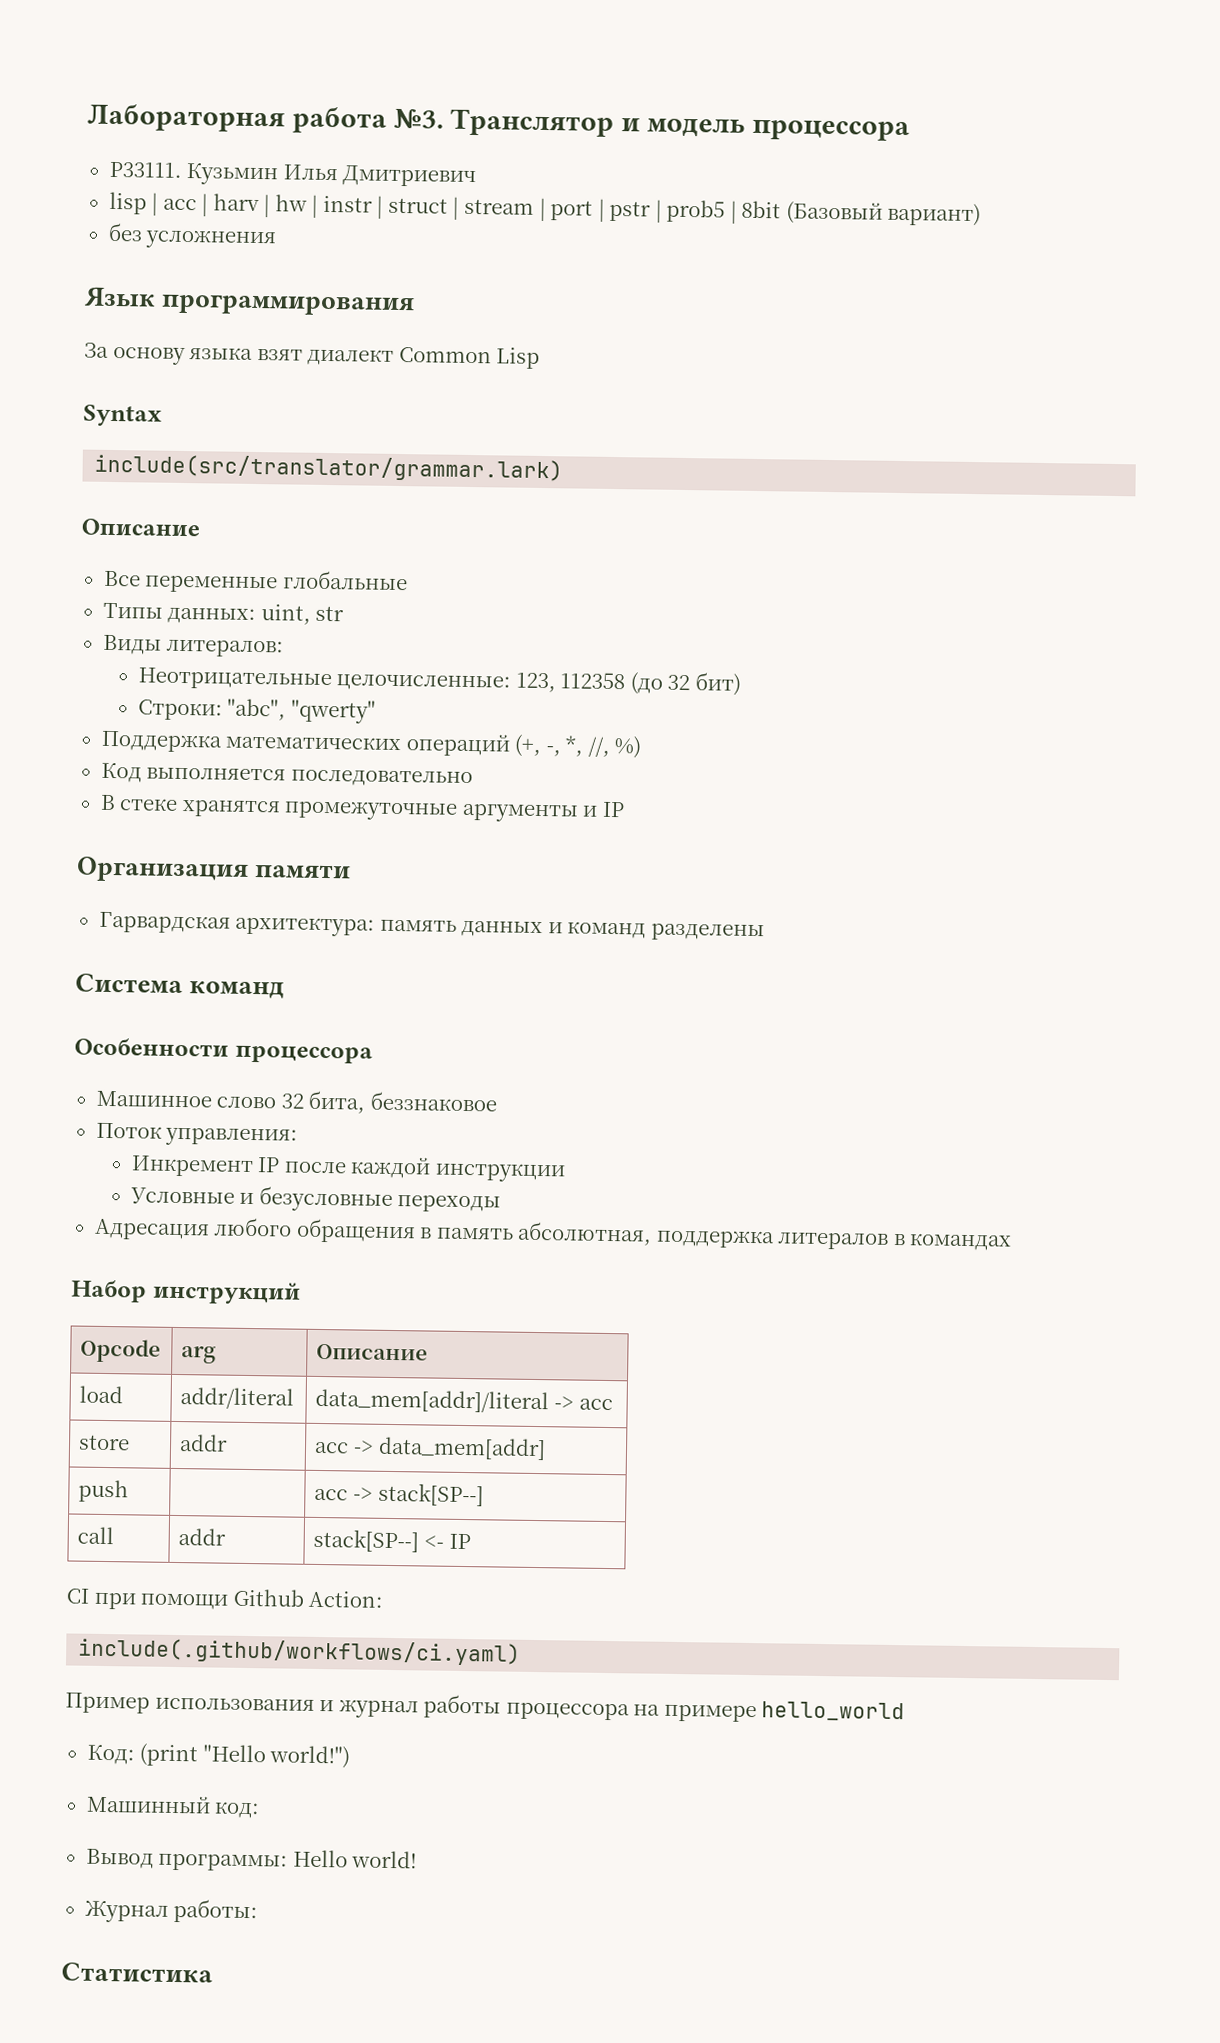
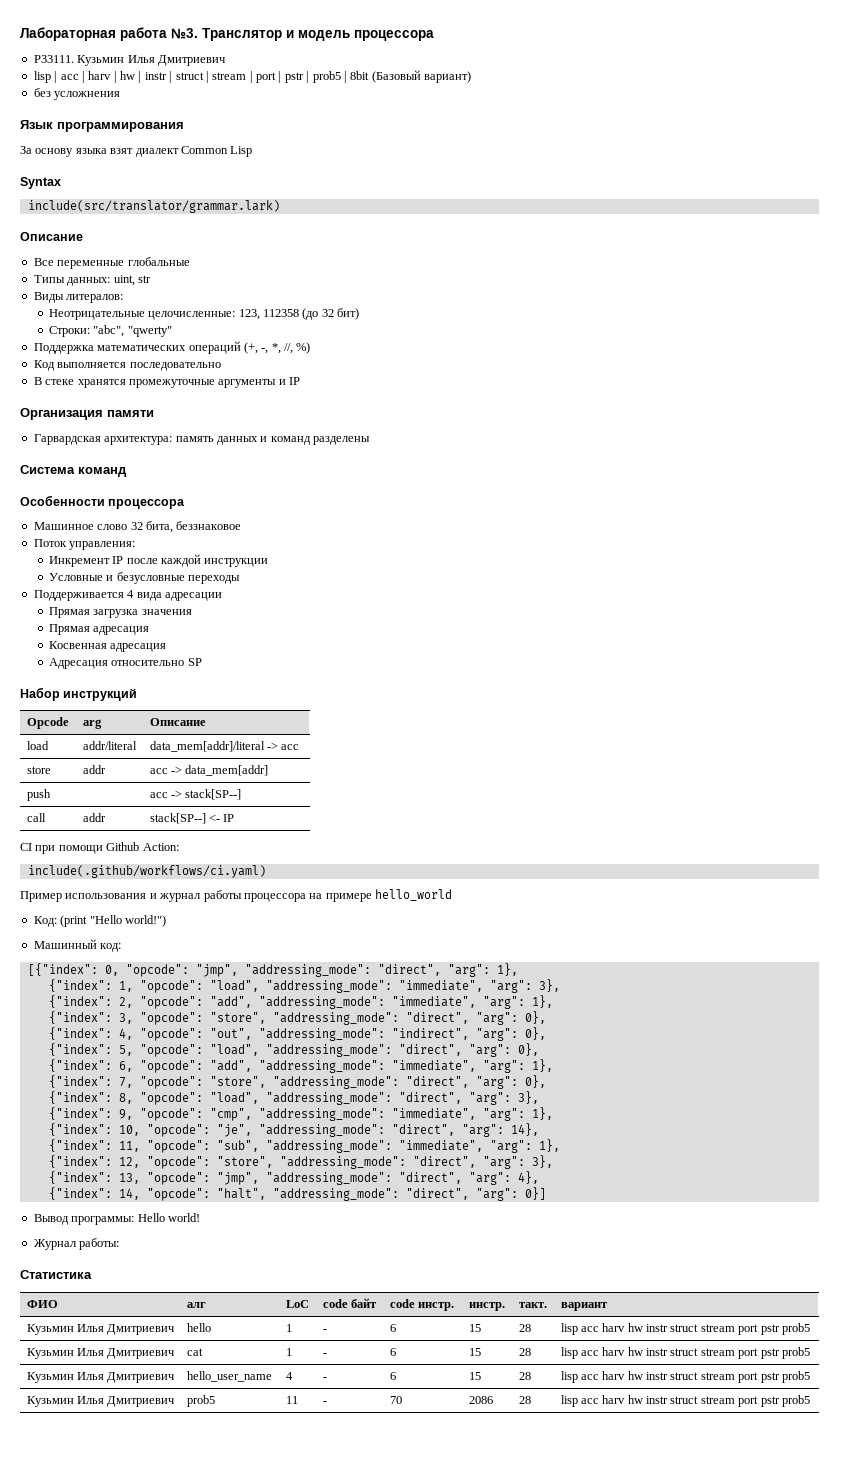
- Адресация любого обращения в память абсолютная, поддержка литералов в командах
+ Поддерживается 4 вида адресации
+ Прямая загрузка значения
+ Прямая адресация
+ Косвенная адресация
+ Адресация относительно SP
+ [{"index": 0, "opcode": "jmp", "addressing_mode": "direct", "arg": 1},
+ {"index": 1, "opcode": "load", "addressing_mode": "immediate", "arg": 3},
+ {"index": 2, "opcode": "add", "addressing_mode": "immediate", "arg": 1},
+ {"index": 3, "opcode": "store", "addressing_mode": "direct", "arg": 0},
+ {"index": 4, "opcode": "out", "addressing_mode": "indirect", "arg": 0},
+ {"index": 5, "opcode": "load", "addressing_mode": "direct", "arg": 0},
+ {"index": 6, "opcode": "add", "addressing_mode": "immediate", "arg": 1},
+ {"index": 7, "opcode": "store", "addressing_mode": "direct", "arg": 0},
+ {"index": 8, "opcode": "load", "addressing_mode": "direct", "arg": 3},
+ {"index": 9, "opcode": "cmp", "addressing_mode": "immediate", "arg": 1},
+ {"index": 10, "opcode": "je", "addressing_mode": "direct", "arg": 14},
+ {"index": 11, "opcode": "sub", "addressing_mode": "immediate", "arg": 1},
+ {"index": 12, "opcode": "store", "addressing_mode": "direct", "arg": 3},
+ {"index": 13, "opcode": "jmp", "addressing_mode": "direct", "arg": 4},
+ {"index": 14, "opcode": "halt", "addressing_mode": "direct", "arg": 0}]
+ ФИО | алг | LoC | code байт | code инстр. | инстр. | такт. | вариант
+ Кузьмин Илья Дмитриевич | hello | 1 | - | 6 | 15 | 28 | lisp acc harv hw instr struct stream port pstr prob5
+ Кузьмин Илья Дмитриевич | cat | 1 | - | 6 | 15 | 28 | lisp acc harv hw instr struct stream port pstr prob5
+ Кузьмин Илья Дмитриевич | hello_user_name | 4 | - | 6 | 15 | 28 | lisp acc harv hw instr struct stream port pstr prob5
+ Кузьмин Илья Дмитриевич | prob5 | 11 | - | 70 | 2086 | 28 | lisp acc harv hw instr struct stream port pstr prob5

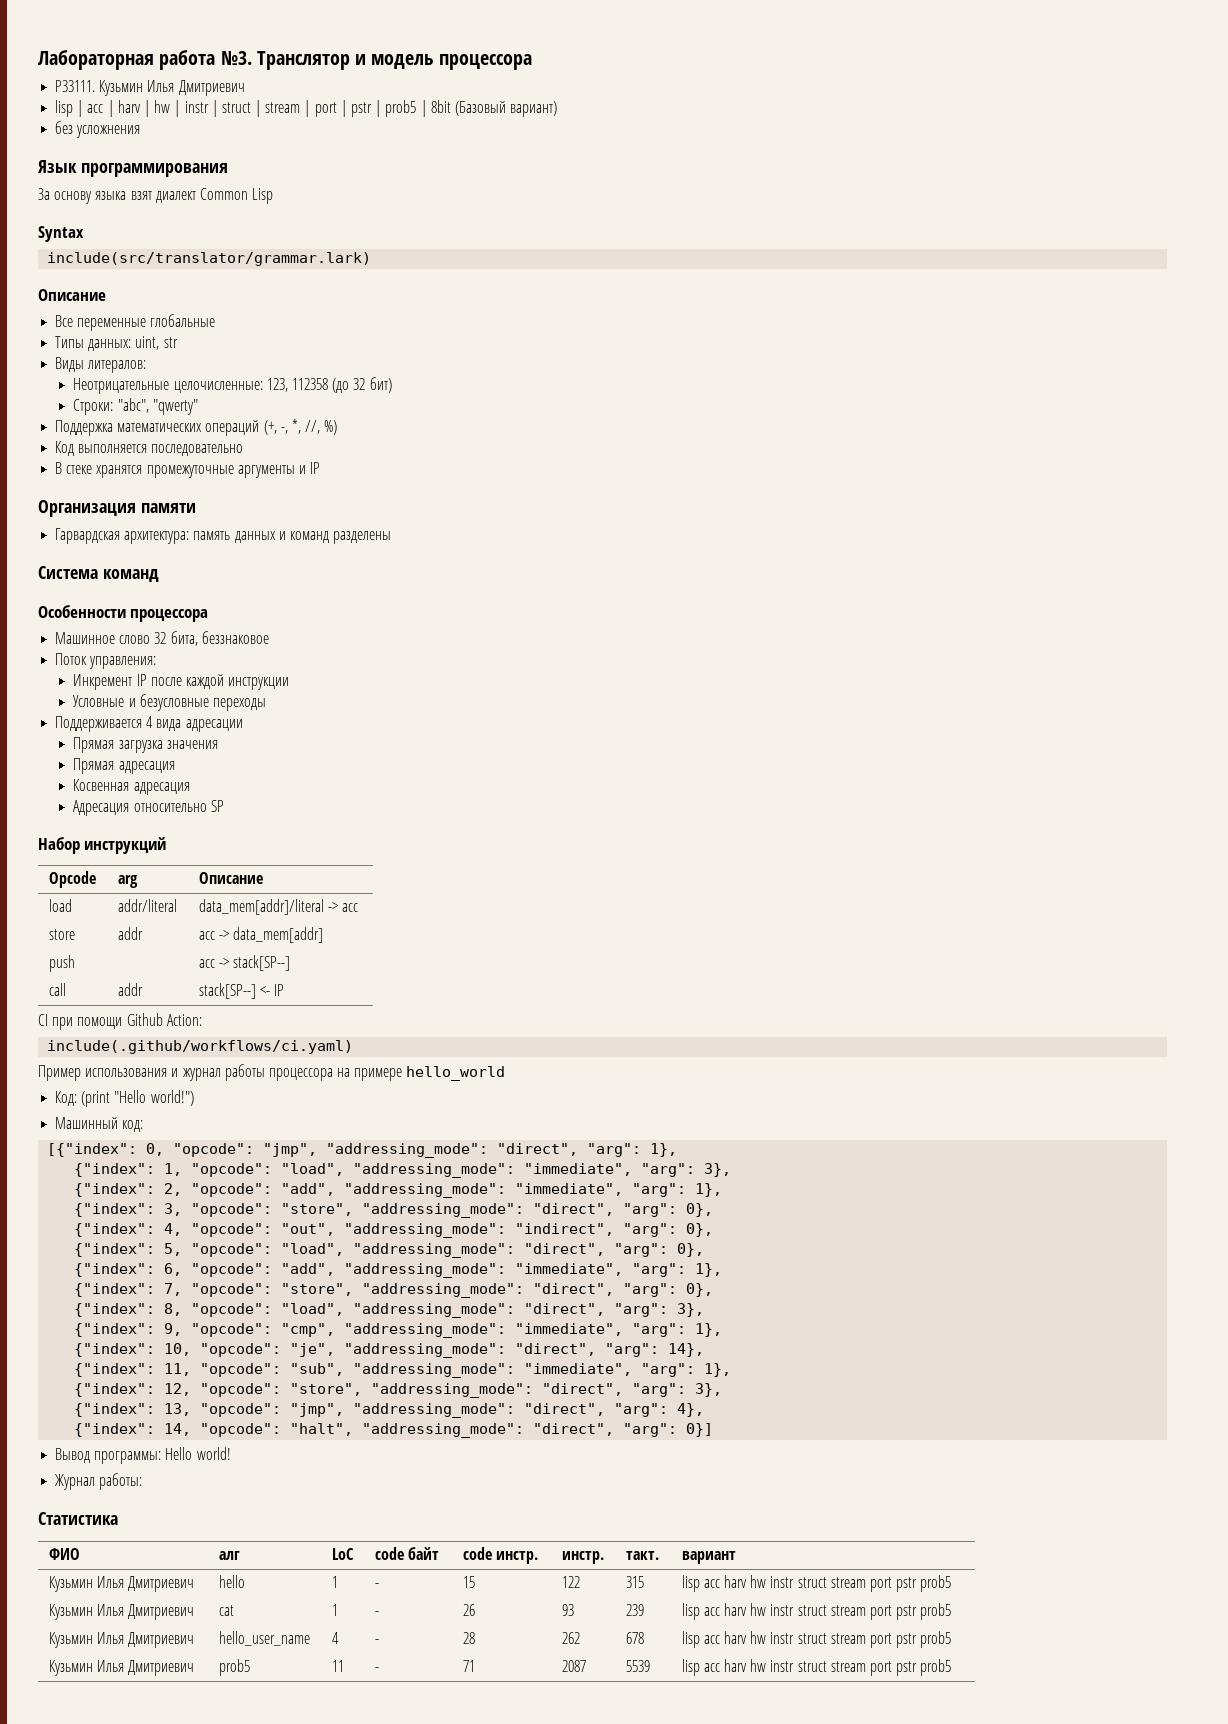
- Кузьмин Илья Дмитриевич | hello | 1 | - | 6 | 15 | 28 | lisp acc harv hw instr struct stream port pstr prob5
+ Кузьмин Илья Дмитриевич | hello | 1 | - | 15 | 122 | 315 | lisp acc harv hw instr struct stream port pstr prob5
- Кузьмин Илья Дмитриевич | cat | 1 | - | 6 | 15 | 28 | lisp acc harv hw instr struct stream port pstr prob5
+ Кузьмин Илья Дмитриевич | cat | 1 | - | 26 | 93 | 239 | lisp acc harv hw instr struct stream port pstr prob5
- Кузьмин Илья Дмитриевич | hello_user_name | 4 | - | 6 | 15 | 28 | lisp acc harv hw instr struct stream port pstr prob5
+ Кузьмин Илья Дмитриевич | hello_user_name | 4 | - | 28 | 262 | 678 | lisp acc harv hw instr struct stream port pstr prob5
- Кузьмин Илья Дмитриевич | prob5 | 11 | - | 70 | 2086 | 28 | lisp acc harv hw instr struct stream port pstr prob5
+ Кузьмин Илья Дмитриевич | prob5 | 11 | - | 71 | 2087 | 5539 | lisp acc harv hw instr struct stream port pstr prob5

